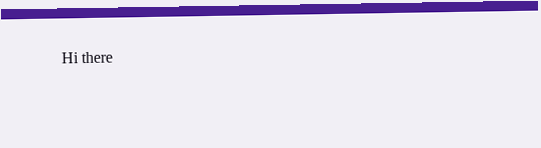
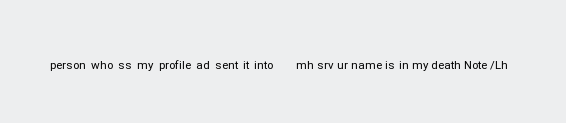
- Hi there
+ person who ss my profile ad sent it into mh srv ur name is in my death Note /Lh

